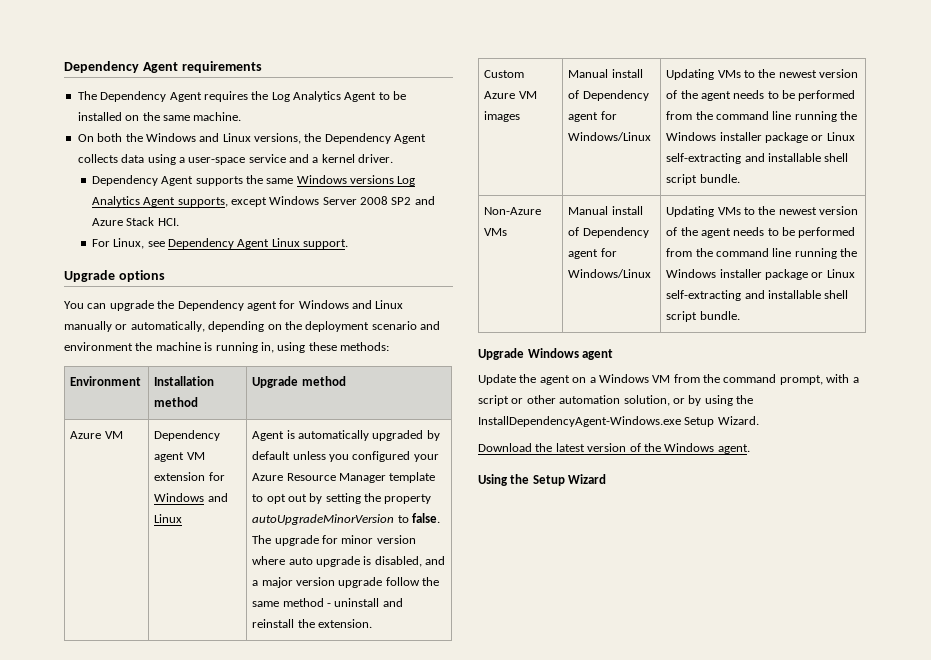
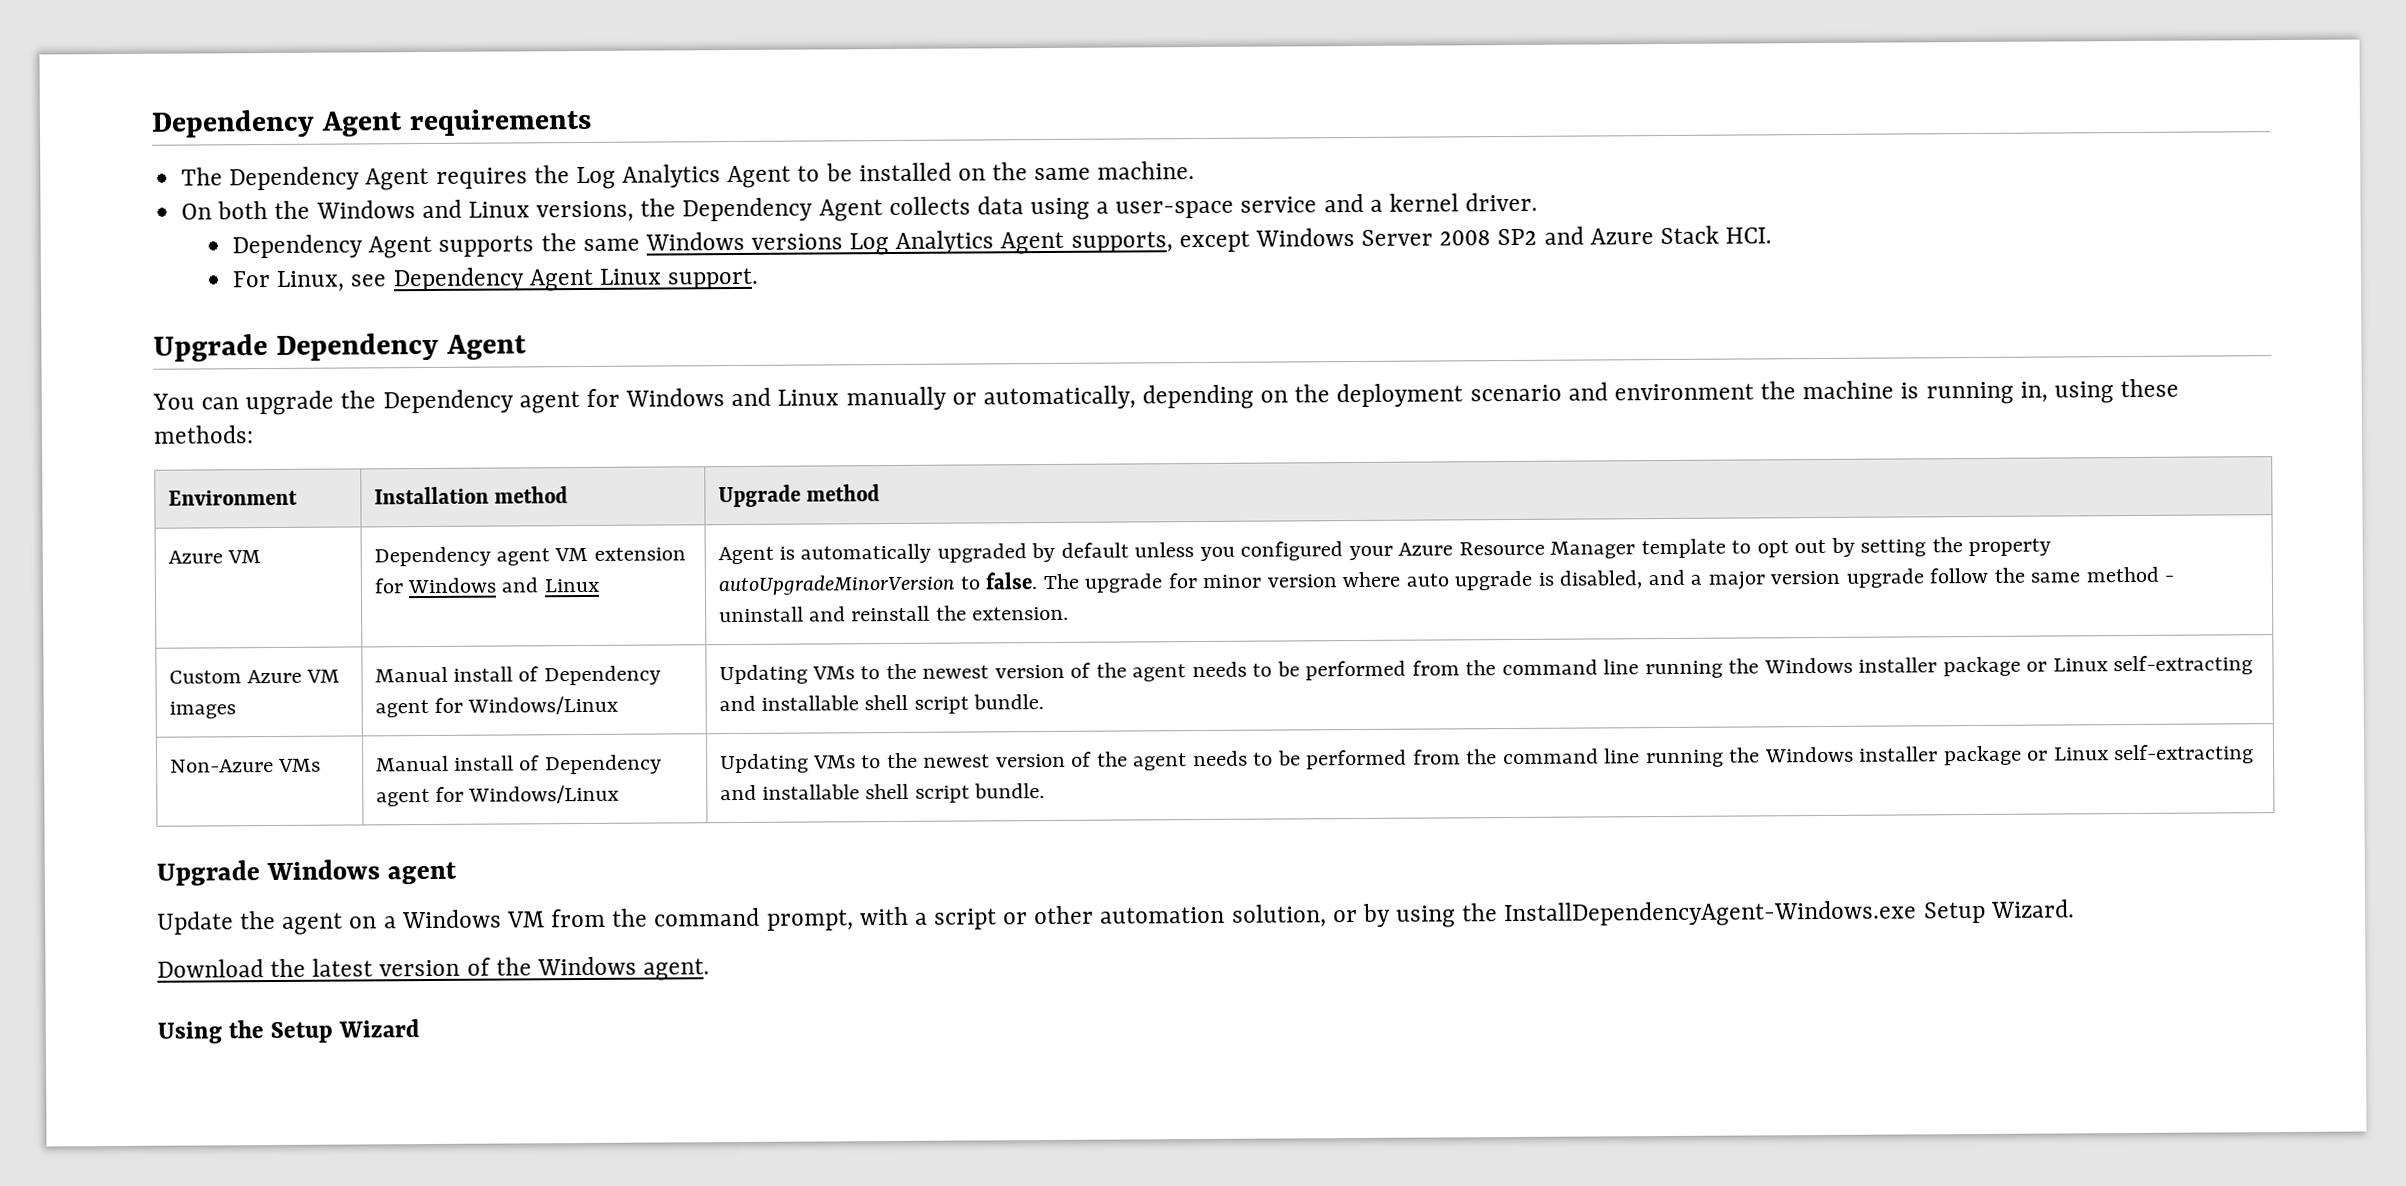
- Upgrade options
+ Upgrade Dependency Agent

